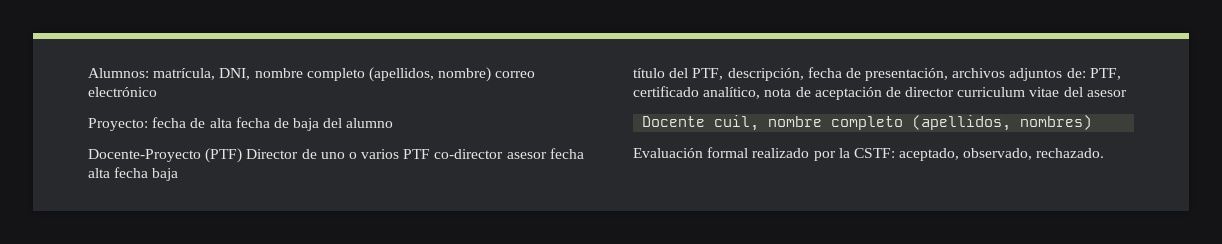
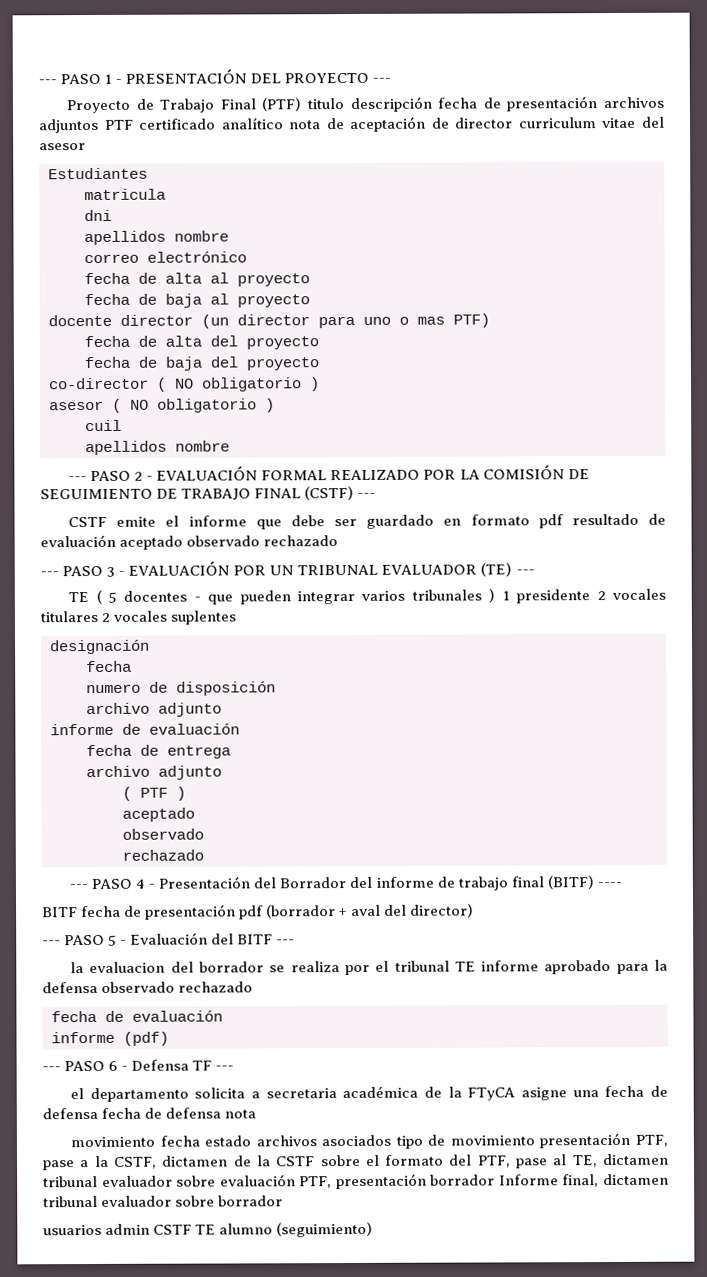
- Alumnos: matrícula, DNI, nombre completo (apellidos, nombre) correo electrónico
- Proyecto: fecha de alta fecha de baja del alumno
- Docente-Proyecto (PTF) Director de uno o varios PTF co-director asesor fecha alta fecha baja
- título del PTF, descripción, fecha de presentación, archivos adjuntos de: PTF, certificado analítico, nota de aceptación de director curriculum vitae del asesor
+ --- PASO 1 - PRESENTACIÓN DEL PROYECTO ---
+ Proyecto de Trabajo Final (PTF) titulo descripción fecha de presentación archivos adjuntos PTF certificado analítico nota de aceptación de director curriculum vitae del asesor
- Docente cuil, nombre completo (apellidos, nombres)
- Evaluación formal realizado por la CSTF: aceptado, observado, rechazado.
+ Estudiantes
+ matricula
+ dni
+ apellidos nombre
+ correo electrónico
+ fecha de alta al proyecto
+ fecha de baja al proyecto
+ docente director (un director para uno o mas PTF)
+ fecha de alta del proyecto
+ fecha de baja del proyecto
+ co-director ( NO obligatorio )
+ asesor ( NO obligatorio )
+ cuil
+ apellidos nombre
+ --- PASO 2 - EVALUACIÓN FORMAL REALIZADO POR LA COMISIÓN DE SEGUIMIENTO DE TRABAJO FINAL (CSTF) ---
+ CSTF emite el informe que debe ser guardado en formato pdf resultado de evaluación aceptado observado rechazado
+ --- PASO 3 - EVALUACIÓN POR UN TRIBUNAL EVALUADOR (TE) ---
+ TE ( 5 docentes - que pueden integrar varios tribunales ) 1 presidente 2 vocales titulares 2 vocales suplentes
+ designación
+ fecha
+ numero de disposición
+ archivo adjunto
+ informe de evaluación
+ fecha de entrega
+ archivo adjunto
+ ( PTF )
+ aceptado
+ observado
+ rechazado
+ --- PASO 4 - Presentación del Borrador del informe de trabajo final (BITF) ----
+ BITF fecha de presentación pdf (borrador + aval del director)
+ --- PASO 5 - Evaluación del BITF ---
+ la evaluacion del borrador se realiza por el tribunal TE informe aprobado para la defensa observado rechazado
+ fecha de evaluación
+ informe (pdf)
+ --- PASO 6 - Defensa TF ---
+ el departamento solicita a secretaria académica de la FTyCA asigne una fecha de defensa fecha de defensa nota
+ movimiento fecha estado archivos asociados tipo de movimiento presentación PTF, pase a la CSTF, dictamen de la CSTF sobre el formato del PTF, pase al TE, dictamen tribunal evaluador sobre evaluación PTF, presentación borrador Informe final, dictamen tribunal evaluador sobre borrador
+ usuarios admin CSTF TE alumno (seguimiento)

